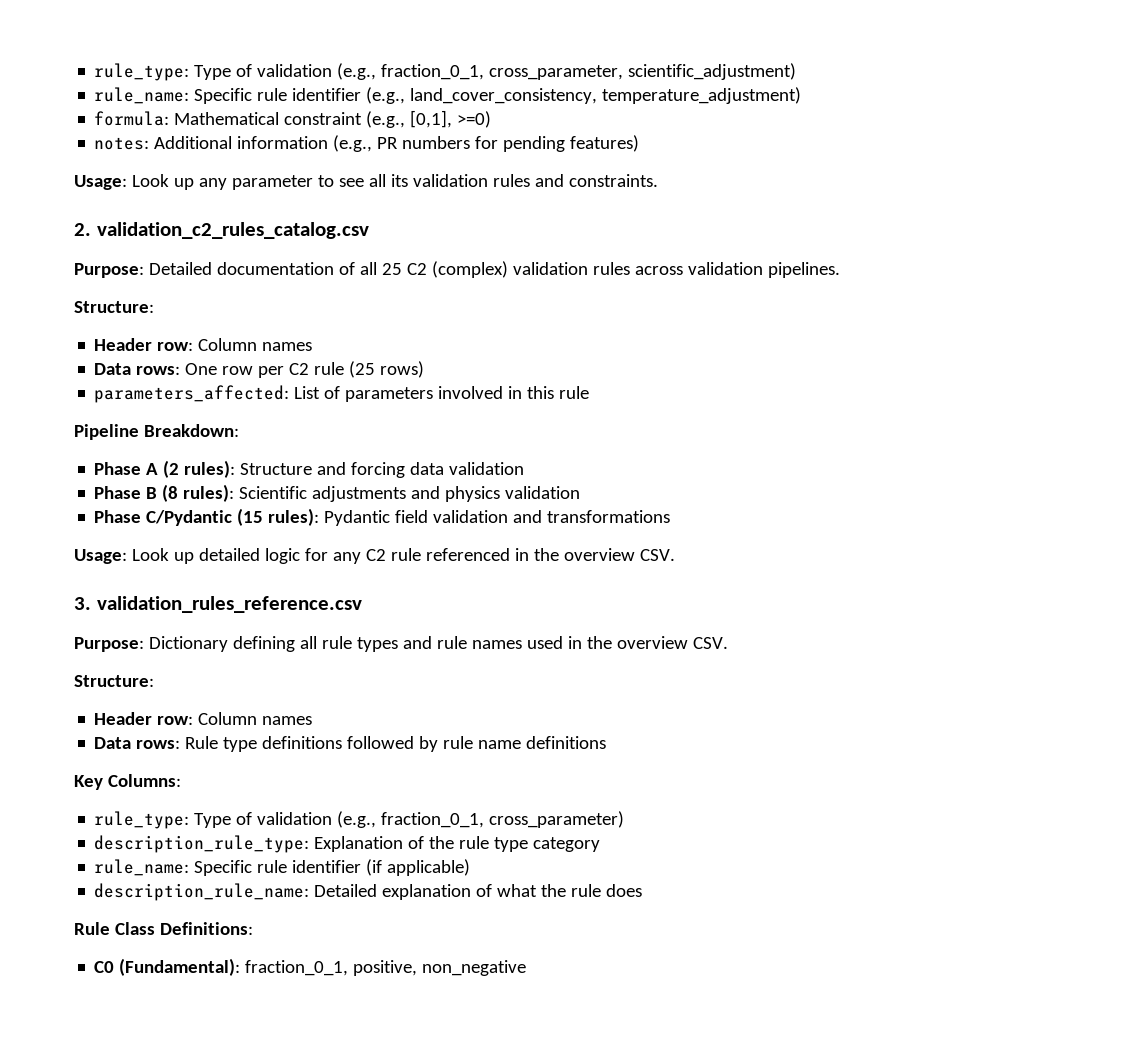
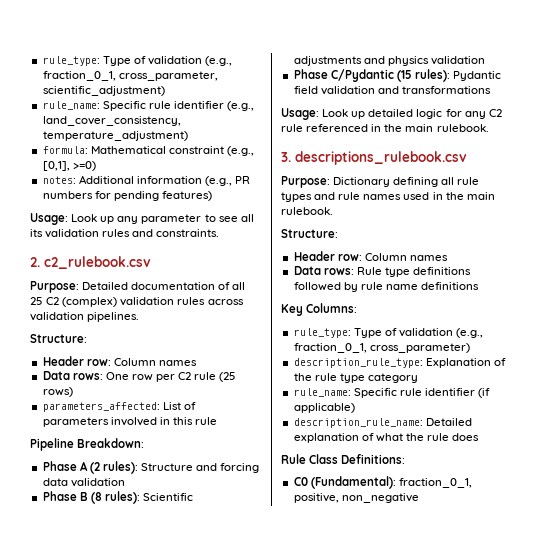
- 2. validation_c2_rules_catalog.csv
+ 2. c2_rulebook.csv
- Usage: Look up detailed logic for any C2 rule referenced in the overview CSV.
+ Usage: Look up detailed logic for any C2 rule referenced in the main rulebook.
- 3. validation_rules_reference.csv
+ 3. descriptions_rulebook.csv
- Purpose: Dictionary defining all rule types and rule names used in the overview CSV.
+ Purpose: Dictionary defining all rule types and rule names used in the main rulebook.

